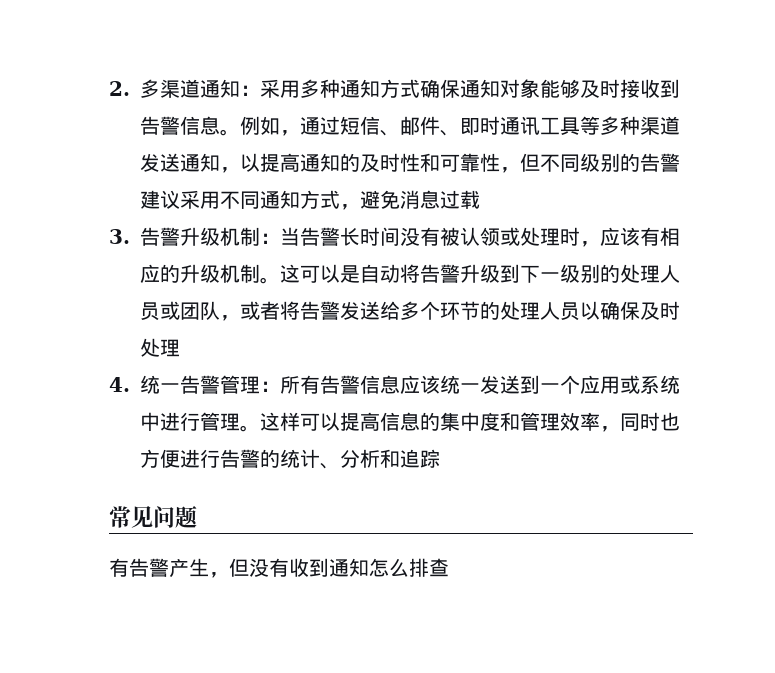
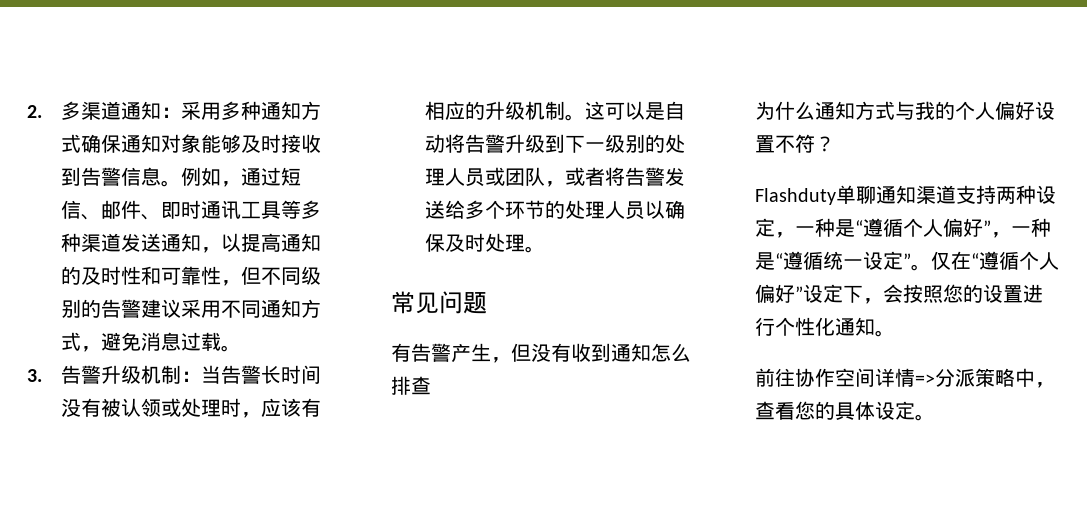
- 例如，通过短信、邮件、即时通讯工具等多种渠道发送通知，以提高通知的及时性和可靠性，但不同级别的告警建议采用不同通知方式，避免消息过载
+ 例如，通过短信、邮件、即时通讯工具等多种渠道发送通知，以提高通知的及时性和可靠性，但不同级别的告警建议采用不同通知方式，避免消息过载。
- 这可以是自动将告警升级到下一级别的处理人员或团队，或者将告警发送给多个环节的处理人员以确保及时处理
- 4.统一告警管理：所有告警信息应该统一发送到一个应用或系统中进行管理。这样可以提高信息的集中度和管理效率，同时也方便进行告警的统计、分析和追踪
+ 这可以是自动将告警升级到下一级别的处理人员或团队，或者将告警发送给多个环节的处理人员以确保及时处理。
+ 为什么通知方式与我的个人偏好设置不符？
+ Flashduty单聊通知渠道支持两种设定，一种是“遵循个人偏好”，一种是“遵循统一设定”。仅在“遵循个人偏好”设定下，会按照您的设置进行个性化通知。
+ 前往协作空间详情=>分派策略中，查看您的具体设定。

